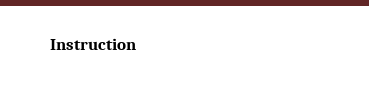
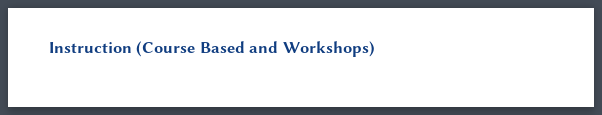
- Instruction
+ Instruction (Course Based and Workshops)

